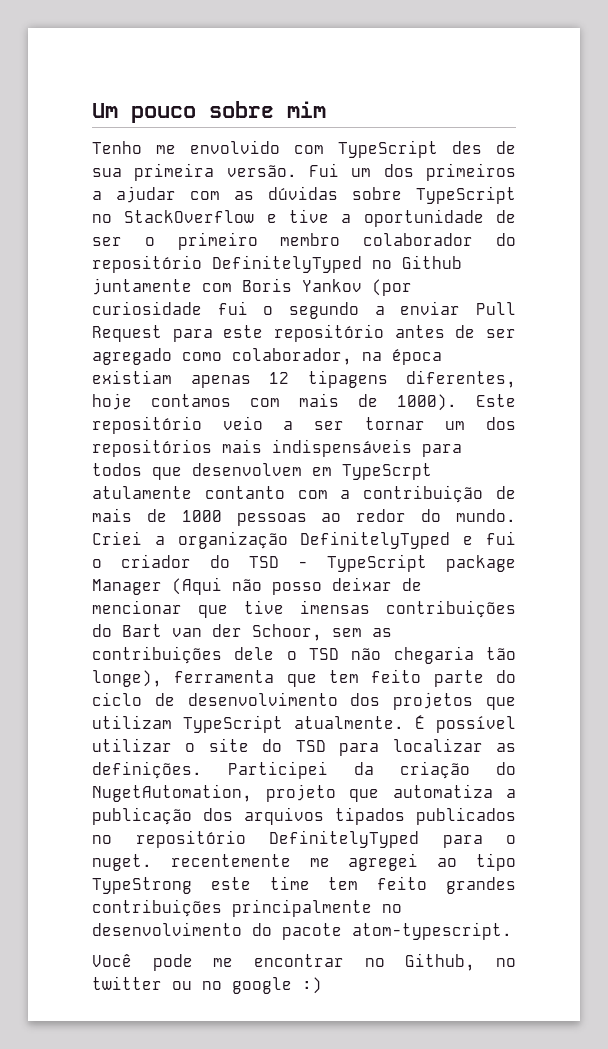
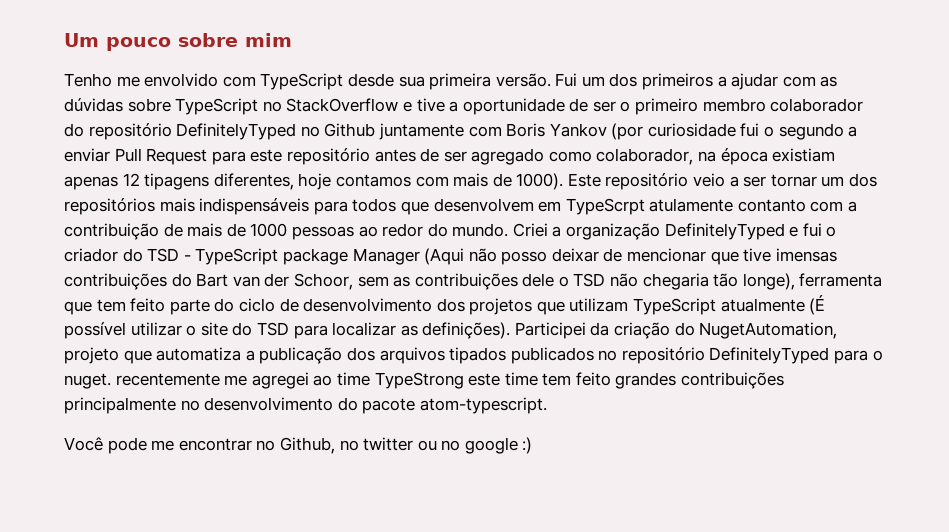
- Tenho me envolvido com TypeScript des de sua primeira versão.
+ Tenho me envolvido com TypeScript desde sua primeira versão.
- Criei a organização DefinitelyTyped e fui o criador do TSD - TypeScript package Manager (Aqui não posso deixar de mencionar que tive imensas contribuições do Bart van der Schoor, sem as contribuições dele o TSD não chegaria tão longe), ferramenta que tem feito parte do ciclo de desenvolvimento dos projetos que utilizam TypeScript atualmente. É possível utilizar o site do TSD para localizar as definições.
+ Criei a organização DefinitelyTyped e fui o criador do TSD - TypeScript package Manager (Aqui não posso deixar de mencionar que tive imensas contribuições do Bart van der Schoor, sem as contribuições dele o TSD não chegaria tão longe), ferramenta que tem feito parte do ciclo de desenvolvimento dos projetos que utilizam TypeScript atualmente (É possível utilizar o site do TSD para localizar as definições).
- Participei da criação do NugetAutomation, projeto que automatiza a publicação dos arquivos tipados publicados no repositório DefinitelyTyped para o nuget. recentemente me agregei ao tipo TypeStrong este time tem feito grandes contribuições principalmente no desenvolvimento do pacote atom-typescript.
+ Participei da criação do NugetAutomation, projeto que automatiza a publicação dos arquivos tipados publicados no repositório DefinitelyTyped para o nuget. recentemente me agregei ao time TypeStrong este time tem feito grandes contribuições principalmente no desenvolvimento do pacote atom-typescript.

